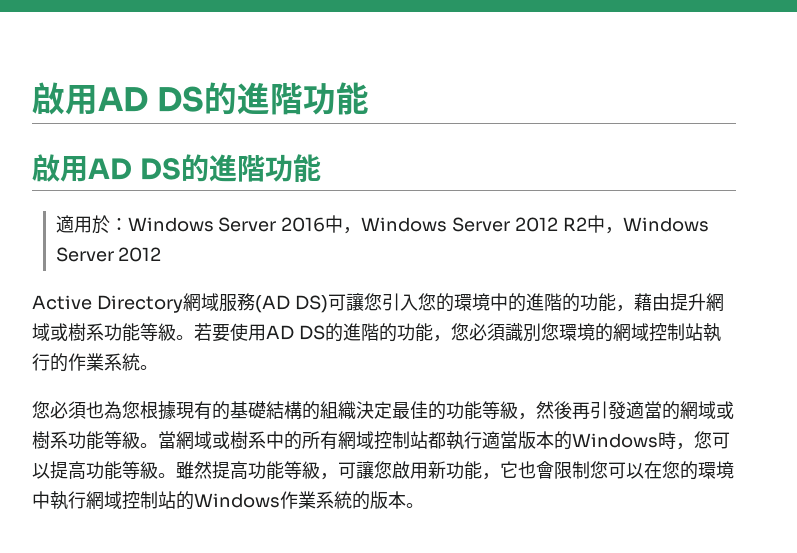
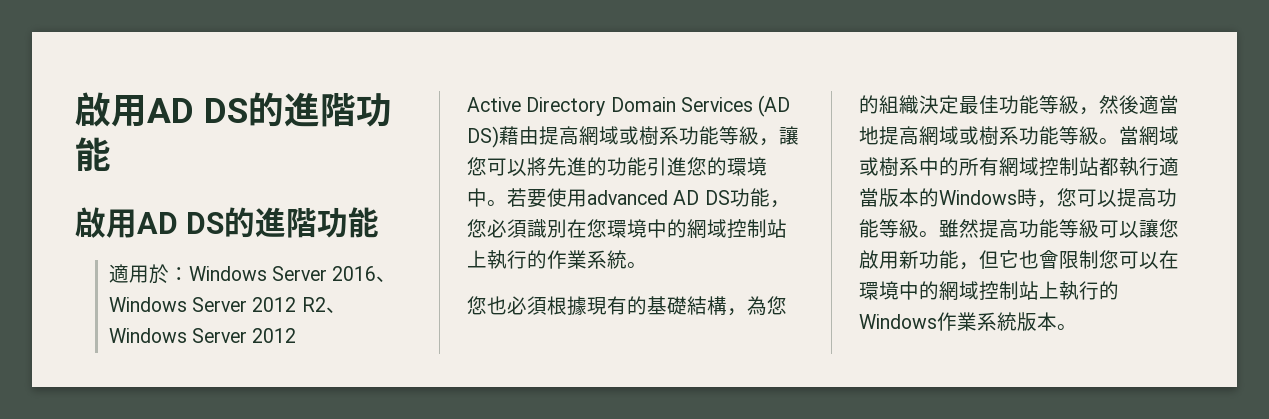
- 適用於：Windows Server 2016中，Windows Server 2012 R2中，Windows Server 2012
+ 適用於：Windows Server 2016、Windows Server 2012 R2、Windows Server 2012
- Active Directory網域服務(AD DS)可讓您引入您的環境中的進階的功能，藉由提升網域或樹系功能等級。
+ Active Directory Domain Services (AD DS)藉由提高網域或樹系功能等級，讓您可以將先進的功能引進您的環境中。
- 若要使用AD DS的進階的功能，您必須識別您環境的網域控制站執行的作業系統。
+ 若要使用advanced AD DS功能，您必須識別在您環境中的網域控制站上執行的作業系統。
- 您必須也為您根據現有的基礎結構的組織決定最佳的功能等級，然後再引發適當的網域或樹系功能等級。
+ 您也必須根據現有的基礎結構，為您的組織決定最佳功能等級，然後適當地提高網域或樹系功能等級。
- 雖然提高功能等級，可讓您啟用新功能，它也會限制您可以在您的環境中執行網域控制站的Windows作業系統的版本。
+ 雖然提高功能等級可以讓您啟用新功能，但它也會限制您可以在環境中的網域控制站上執行的Windows作業系統版本。

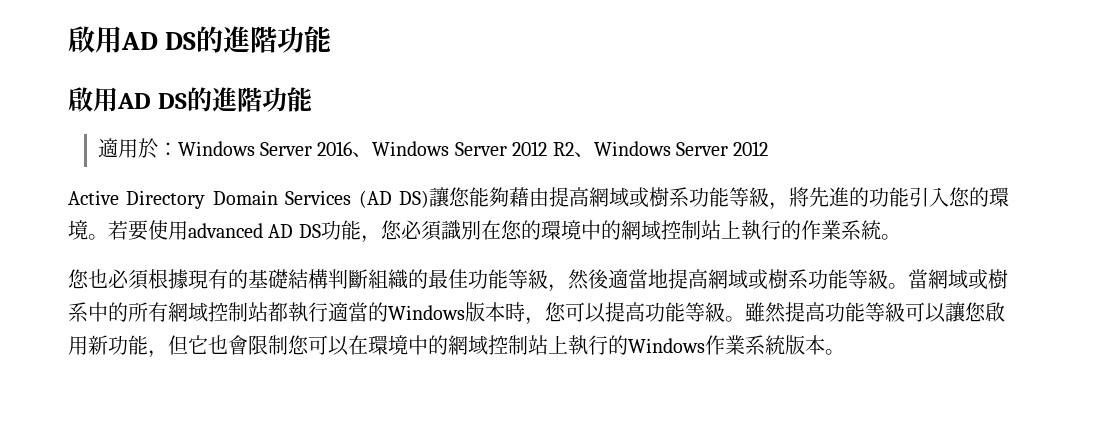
- Active Directory Domain Services (AD DS)藉由提高網域或樹系功能等級，讓您可以將先進的功能引進您的環境中。
+ Active Directory Domain Services (AD DS)讓您能夠藉由提高網域或樹系功能等級，將先進的功能引入您的環境。
- 若要使用advanced AD DS功能，您必須識別在您環境中的網域控制站上執行的作業系統。
+ 若要使用advanced AD DS功能，您必須識別在您的環境中的網域控制站上執行的作業系統。
- 您也必須根據現有的基礎結構，為您的組織決定最佳功能等級，然後適當地提高網域或樹系功能等級。
+ 您也必須根據現有的基礎結構判斷組織的最佳功能等級，然後適當地提高網域或樹系功能等級。
- 當網域或樹系中的所有網域控制站都執行適當版本的Windows時，您可以提高功能等級。
+ 當網域或樹系中的所有網域控制站都執行適當的Windows版本時，您可以提高功能等級。

